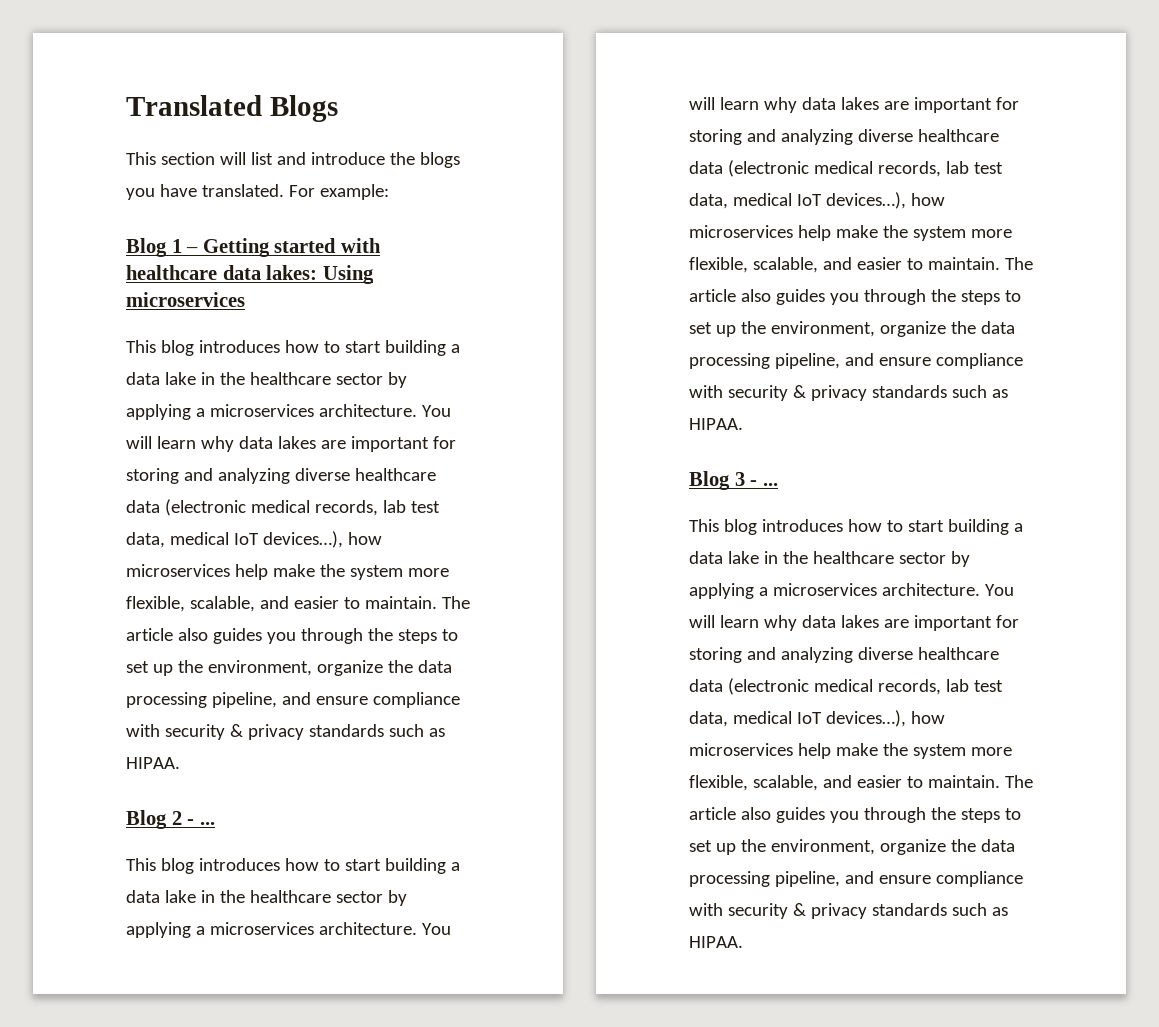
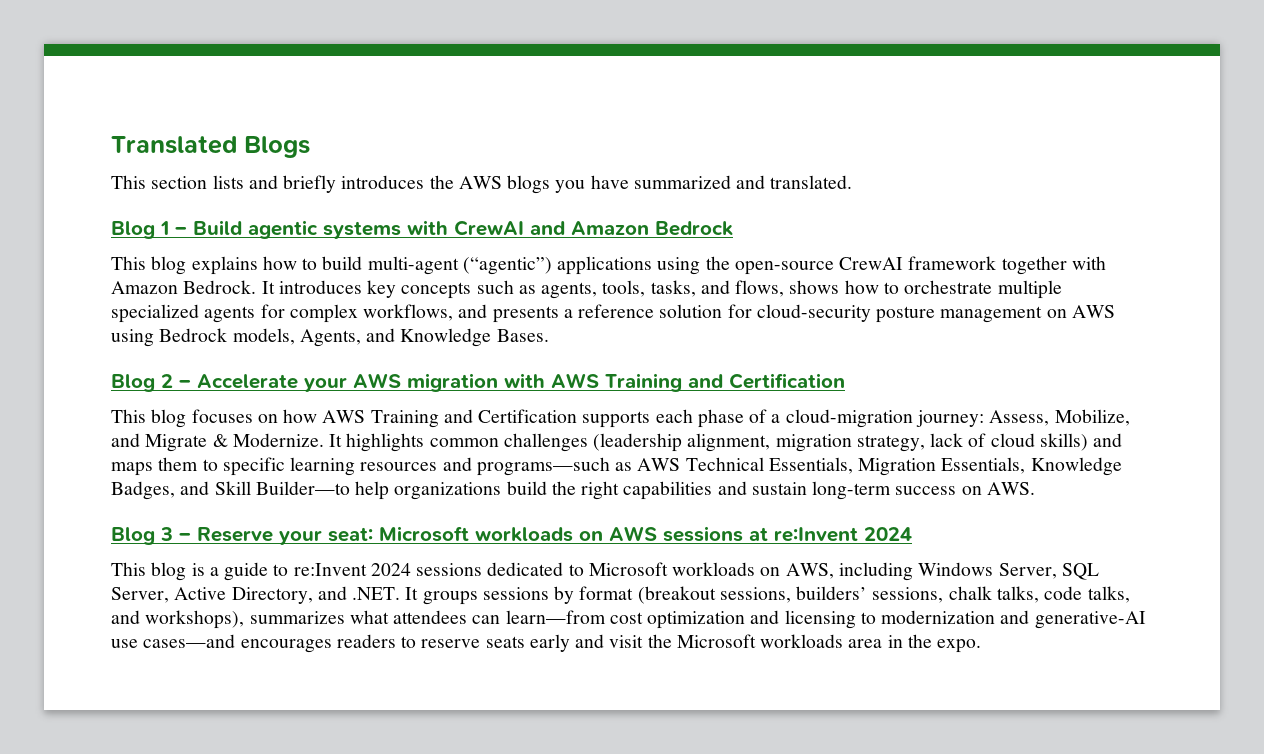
- This section will list and introduce the blogs you have translated. For example:
+ This section lists and briefly introduces the AWS blogs you have summarized and translated.
- Blog 1 – Getting started with healthcare data lakes: Using microservices
- This blog introduces how to start building a data lake in the healthcare sector by applying a microservices architecture. You will learn why data lakes are important for storing and analyzing diverse healthcare data (electronic medical records, lab test data, medical IoT devices…), how microservices help make the system more flexible, scalable, and easier to maintain. The article also guides you through the steps to set up the environment, organize the data processing pipeline, and ensure compliance with security & privacy standards such as HIPAA.
- Blog 2 - ...
- This blog introduces how to start building a data lake in the healthcare sector by applying a microservices architecture. You will learn why data lakes are important for storing and analyzing diverse healthcare data (electronic medical records, lab test data, medical IoT devices…), how microservices help make the system more flexible, scalable, and easier to maintain. The article also guides you through the steps to set up the environment, organize the data processing pipeline, and ensure compliance with security & privacy standards such as HIPAA.
- Blog 3 - ...
- This blog introduces how to start building a data lake in the healthcare sector by applying a microservices architecture. You will learn why data lakes are important for storing and analyzing diverse healthcare data (electronic medical records, lab test data, medical IoT devices…), how microservices help make the system more flexible, scalable, and easier to maintain. The article also guides you through the steps to set up the environment, organize the data processing pipeline, and ensure compliance with security & privacy standards such as HIPAA.
+ Blog 1 – Build agentic systems with CrewAI and Amazon Bedrock
+ This blog explains how to build multi‑agent (“agentic”) applications using the open‑source CrewAI framework together with Amazon Bedrock. It introduces key concepts such as agents, tools, tasks, and flows, shows how to orchestrate multiple specialized agents for complex workflows, and presents a reference solution for cloud‑security posture management on AWS using Bedrock models, Agents, and Knowledge Bases.
+ Blog 2 – Accelerate your AWS migration with AWS Training and Certification
+ This blog focuses on how AWS Training and Certification supports each phase of a cloud‑migration journey: Assess, Mobilize, and Migrate & Modernize. It highlights common challenges (leadership alignment, migration strategy, lack of cloud skills) and maps them to specific learning resources and programs—such as AWS Technical Essentials, Migration Essentials, Knowledge Badges, and Skill Builder—to help organizations build the right capabilities and sustain long‑term success on AWS.
+ Blog 3 – Reserve your seat: Microsoft workloads on AWS sessions at re:Invent 2024
+ This blog is a guide to re:Invent 2024 sessions dedicated to Microsoft workloads on AWS, including Windows Server, SQL Server, Active Directory, and .NET. It groups sessions by format (breakout sessions, builders’ sessions, chalk talks, code talks, and workshops), summarizes what attendees can learn—from cost optimization and licensing to modernization and generative‑AI use cases—and encourages readers to reserve seats early and visit the Microsoft workloads area in the expo.

